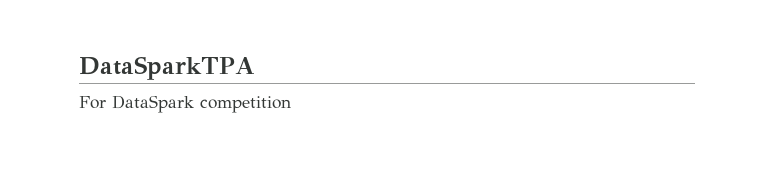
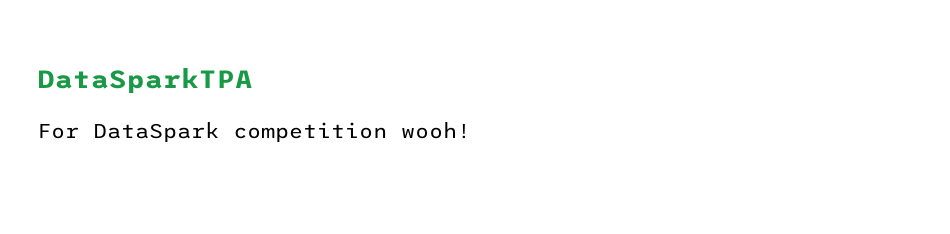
- For DataSpark competition
+ For DataSpark competition wooh!

